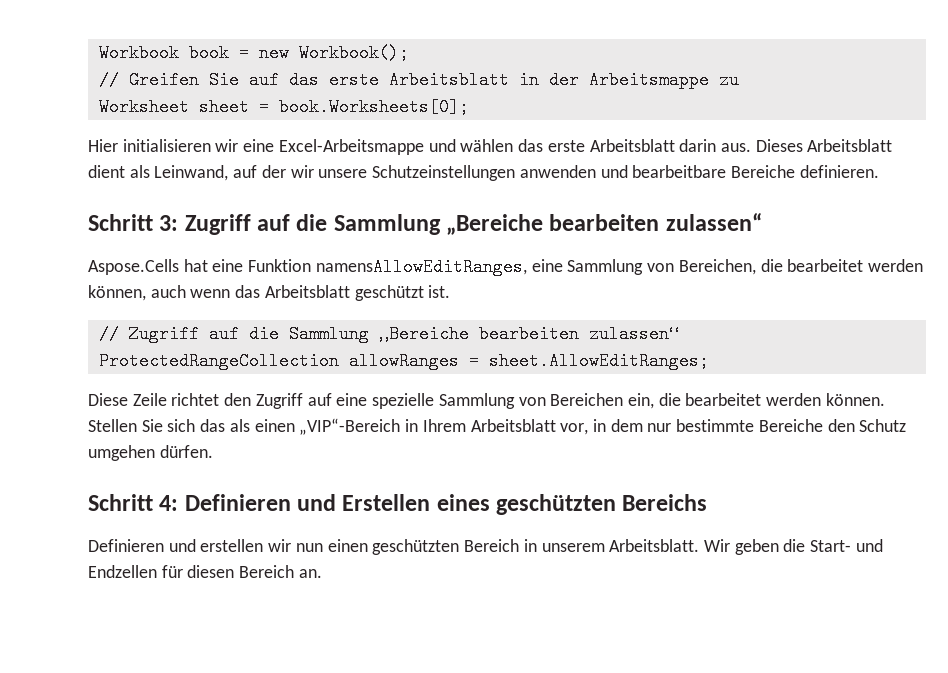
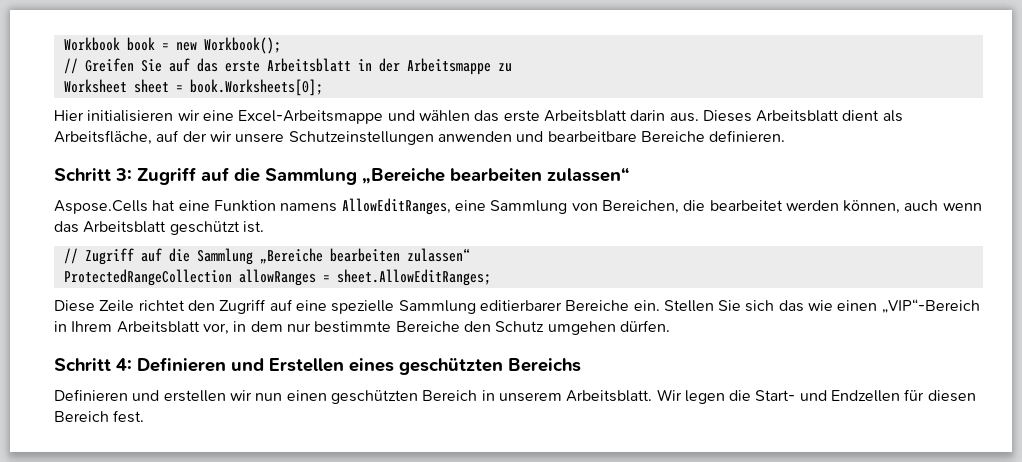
- Dieses Arbeitsblatt dient als Leinwand, auf der wir unsere Schutzeinstellungen anwenden und bearbeitbare Bereiche definieren.
+ Dieses Arbeitsblatt dient als Arbeitsfläche, auf der wir unsere Schutzeinstellungen anwenden und bearbeitbare Bereiche definieren.
- Aspose.Cells hat eine Funktion namensAllowEditRanges, eine Sammlung von Bereichen, die bearbeitet werden können, auch wenn das Arbeitsblatt geschützt ist.
+ Aspose.Cells hat eine Funktion namens AllowEditRanges, eine Sammlung von Bereichen, die bearbeitet werden können, auch wenn das Arbeitsblatt geschützt ist.
- Diese Zeile richtet den Zugriff auf eine spezielle Sammlung von Bereichen ein, die bearbeitet werden können.
+ Diese Zeile richtet den Zugriff auf eine spezielle Sammlung editierbarer Bereiche ein.
- Stellen Sie sich das als einen „VIP“-Bereich in Ihrem Arbeitsblatt vor, in dem nur bestimmte Bereiche den Schutz umgehen dürfen.
+ Stellen Sie sich das wie einen „VIP“-Bereich in Ihrem Arbeitsblatt vor, in dem nur bestimmte Bereiche den Schutz umgehen dürfen.
- Wir geben die Start- und Endzellen für diesen Bereich an.
+ Wir legen die Start- und Endzellen für diesen Bereich fest.

